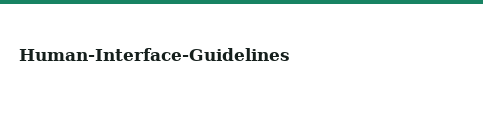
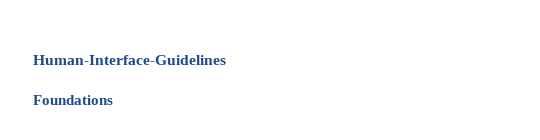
+ Foundations

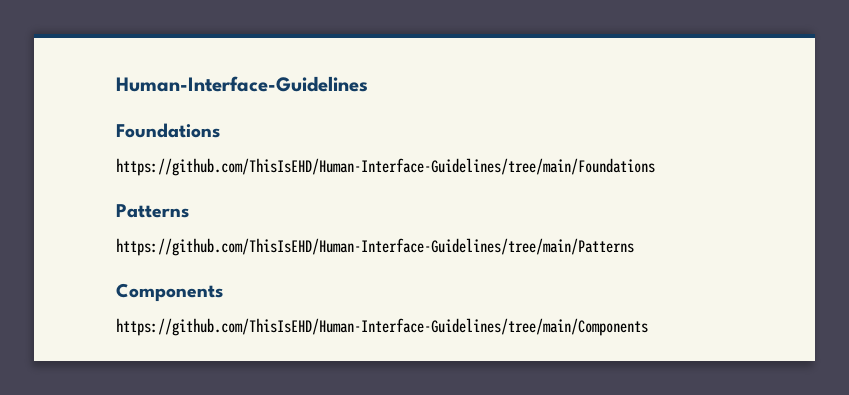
+ https://github.com/ThisIsEHD/Human-Interface-Guidelines/tree/main/Foundations
+ Patterns
+ https://github.com/ThisIsEHD/Human-Interface-Guidelines/tree/main/Patterns
+ Components
+ https://github.com/ThisIsEHD/Human-Interface-Guidelines/tree/main/Components

